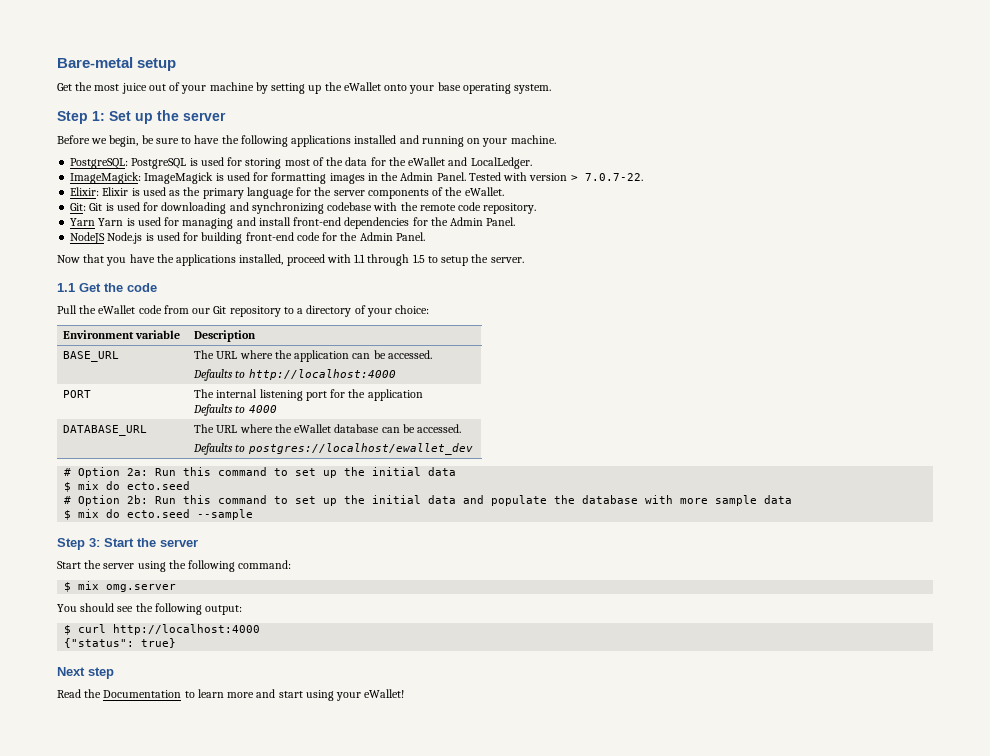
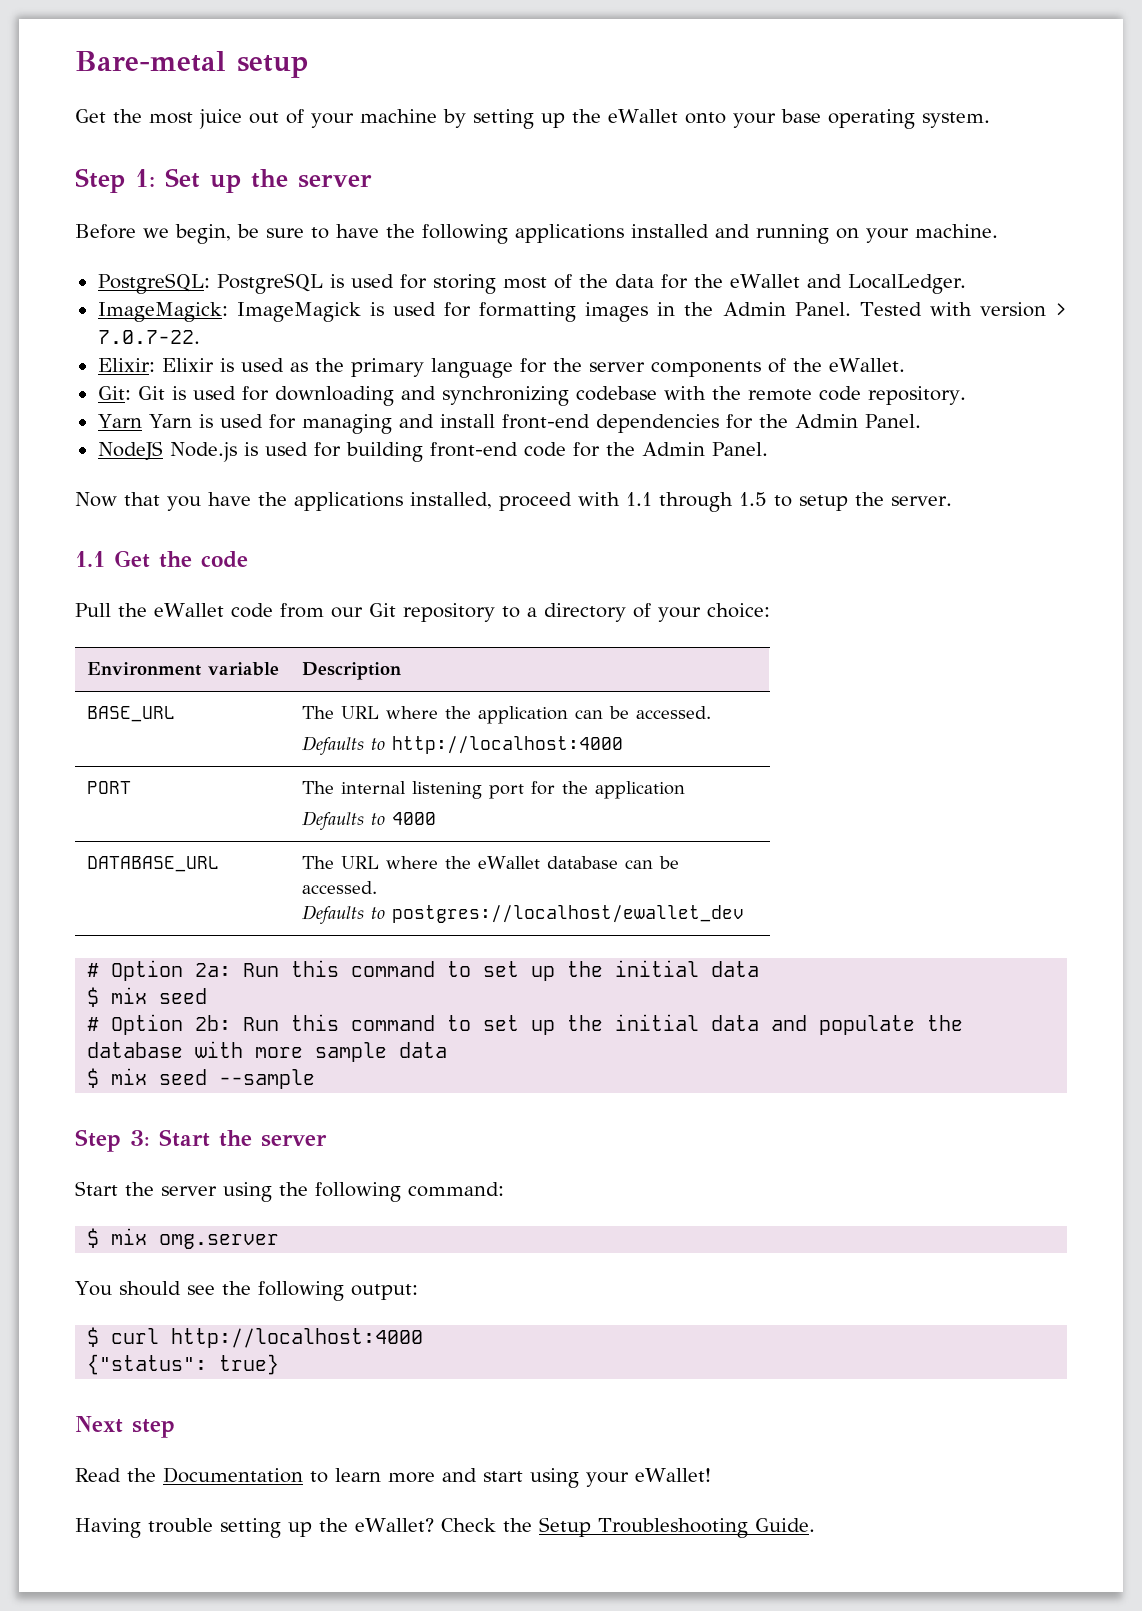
  # Option 2a: Run this command to set up the initial data
- $ mix do ecto.seed
+ $ mix seed
- $ mix do ecto.seed --sample
+ $ mix seed --sample
+ Having trouble setting up the eWallet? Check the Setup Troubleshooting Guide.

